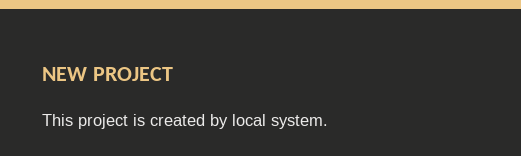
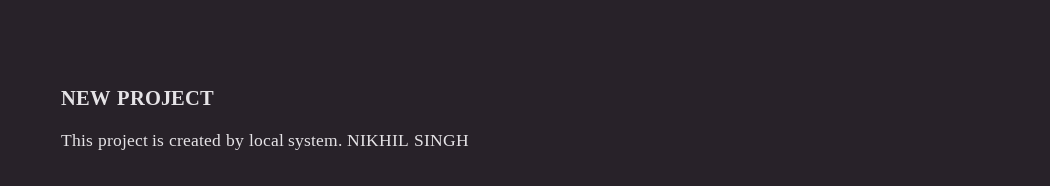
+ NIKHIL SINGH

